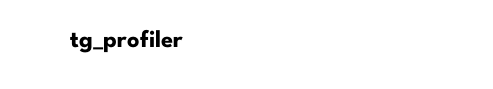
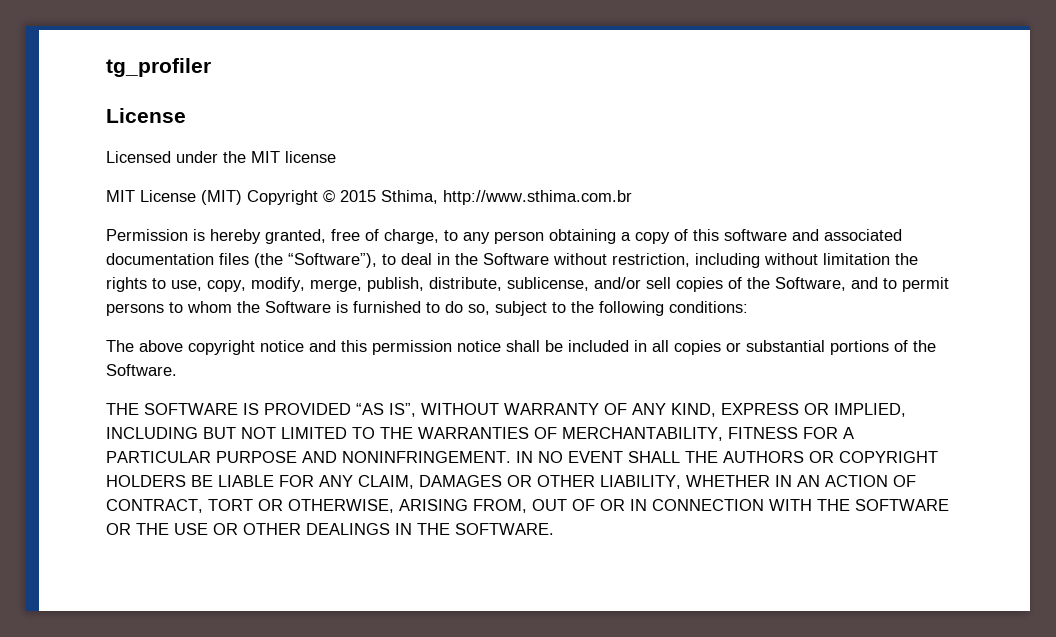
  tg_profiler
+ License
+ Licensed under the MIT license
+ MIT License (MIT) Copyright © 2015 Sthima, http://www.sthima.com.br
+ Permission is hereby granted, free of charge, to any person obtaining a copy of this software and associated documentation files (the “Software”), to deal in the Software without restriction, including without limitation the rights to use, copy, modify, merge, publish, distribute, sublicense, and/or sell copies of the Software, and to permit persons to whom the Software is furnished to do so, subject to the following conditions:
+ The above copyright notice and this permission notice shall be included in all copies or substantial portions of the Software.
+ THE SOFTWARE IS PROVIDED “AS IS”, WITHOUT WARRANTY OF ANY KIND, EXPRESS OR IMPLIED, INCLUDING BUT NOT LIMITED TO THE WARRANTIES OF MERCHANTABILITY, FITNESS FOR A PARTICULAR PURPOSE AND NONINFRINGEMENT. IN NO EVENT SHALL THE AUTHORS OR COPYRIGHT HOLDERS BE LIABLE FOR ANY CLAIM, DAMAGES OR OTHER LIABILITY, WHETHER IN AN ACTION OF CONTRACT, TORT OR OTHERWISE, ARISING FROM, OUT OF OR IN CONNECTION WITH THE SOFTWARE OR THE USE OR OTHER DEALINGS IN THE SOFTWARE.

